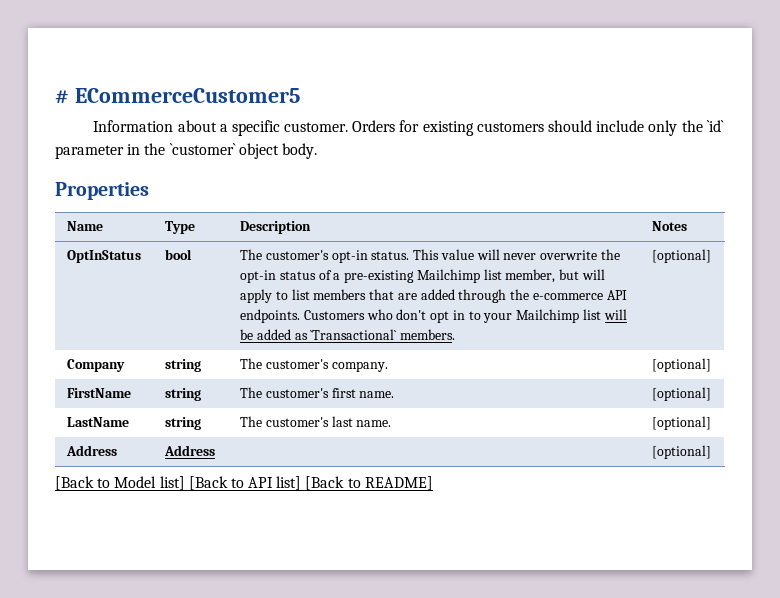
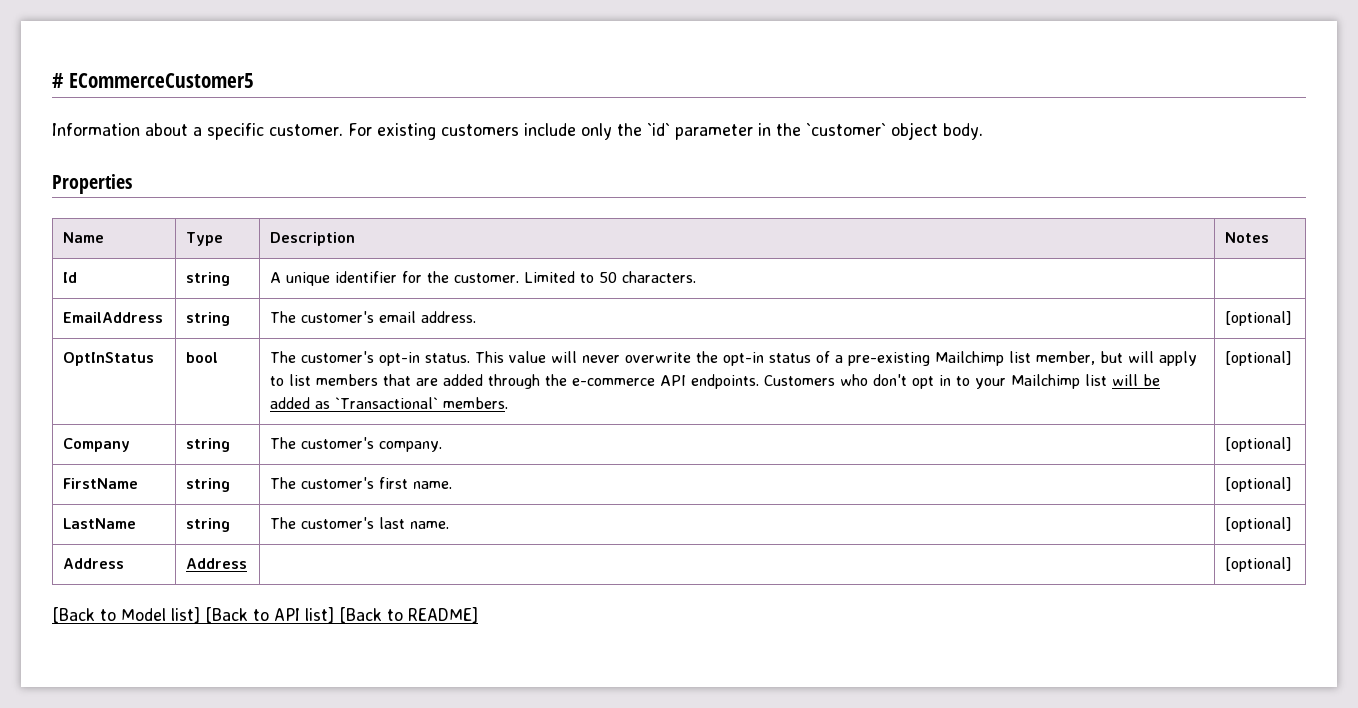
- Orders for existing customers should include only the `id` parameter in the `customer` object body.
+ For existing customers include only the `id` parameter in the `customer` object body.
+ Id | string | A unique identifier for the customer. Limited to 50 characters. |
+ EmailAddress | string | The customer's email address. | [optional]

